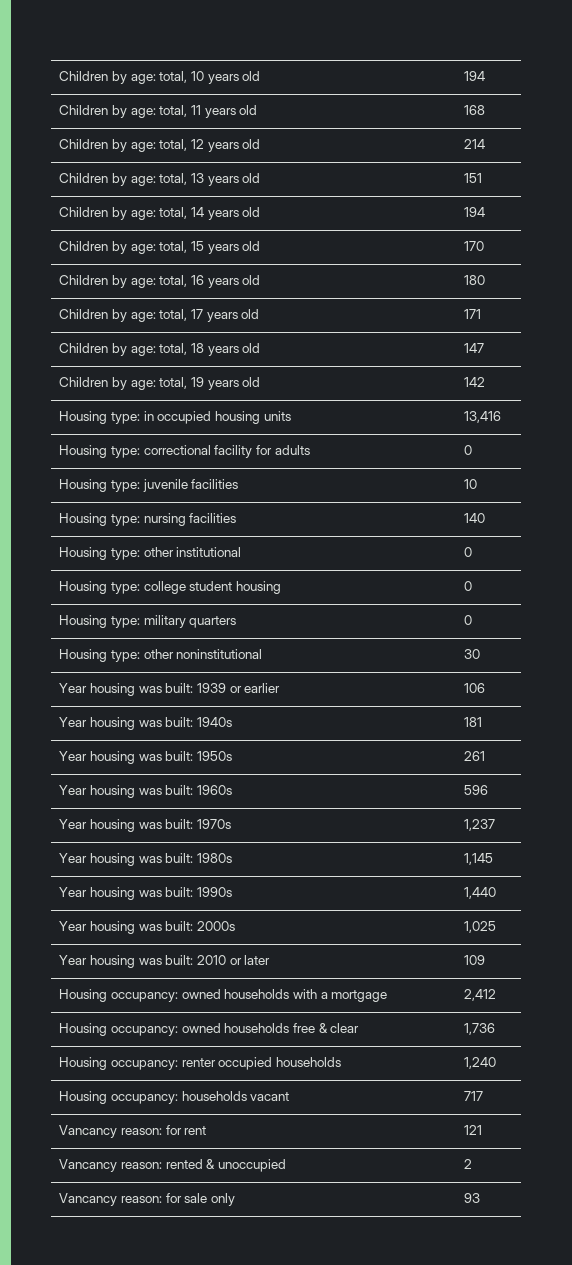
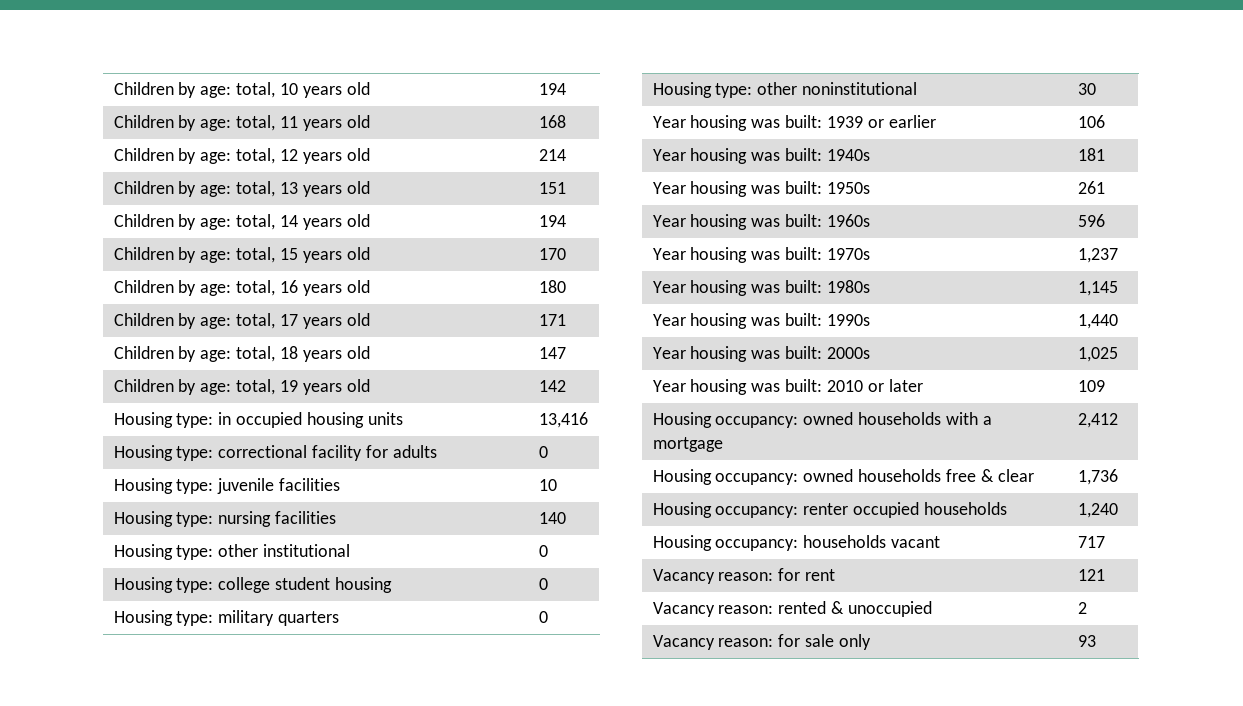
- Vancancy reason: for rent | 121
+ Vacancy reason: for rent | 121
- Vancancy reason: rented & unoccupied | 2
+ Vacancy reason: rented & unoccupied | 2
- Vancancy reason: for sale only | 93
+ Vacancy reason: for sale only | 93

